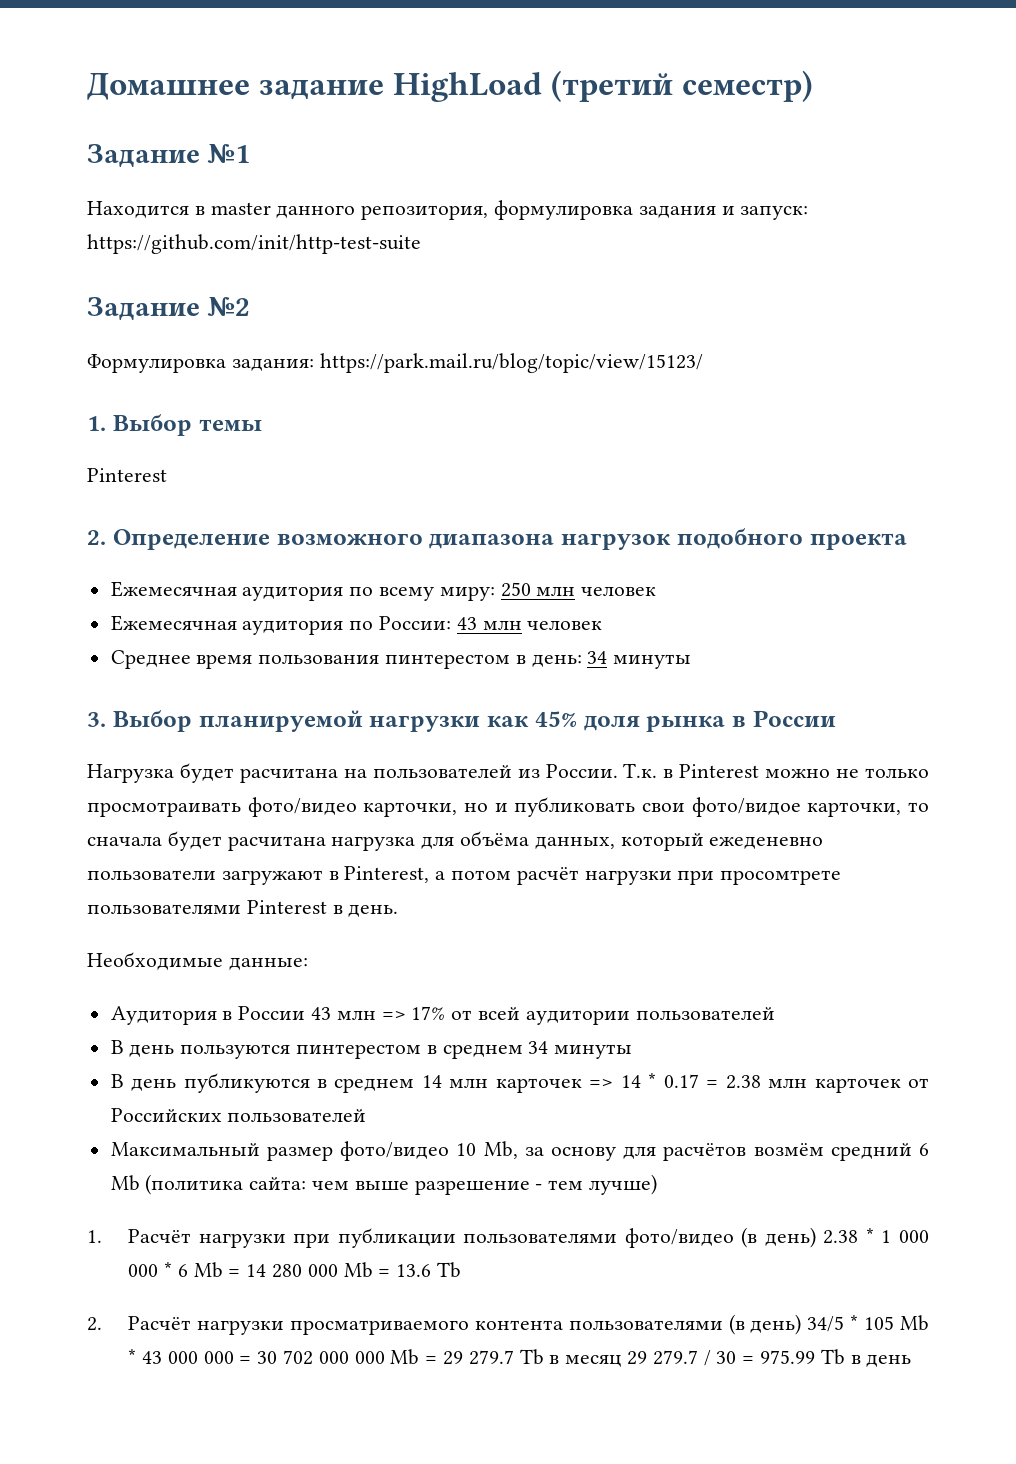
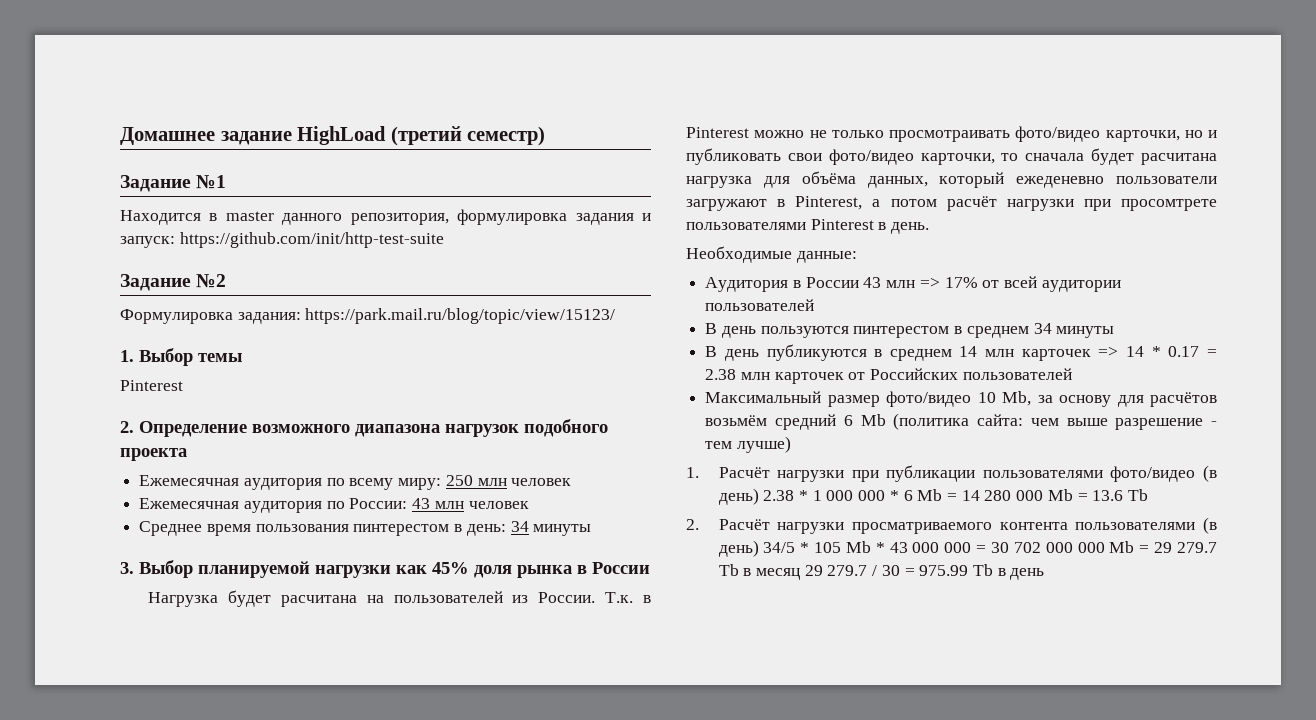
- Т.к. в Pinterest можно не только просмотраивать фото/видео карточки, но и публиковать свои фото/видое карточки, то сначала будет расчитана нагрузка для объёма данных, который ежеденевно пользователи загружают в Pinterest, а потом расчёт нагрузки при просомтрете пользователями Pinterest в день.
+ Т.к. в Pinterest можно не только просмотраивать фото/видео карточки, но и публиковать свои фото/видео карточки, то сначала будет расчитана нагрузка для объёма данных, который ежеденевно пользователи загружают в Pinterest, а потом расчёт нагрузки при просомтрете пользователями Pinterest в день.
- Максимальный размер фото/видео 10 Mb, за основу для расчётов возмём средний 6 Mb (политика сайта: чем выше разрешение - тем лучше)
+ Максимальный размер фото/видео 10 Mb, за основу для расчётов возьмём средний 6 Mb (политика сайта: чем выше разрешение - тем лучше)

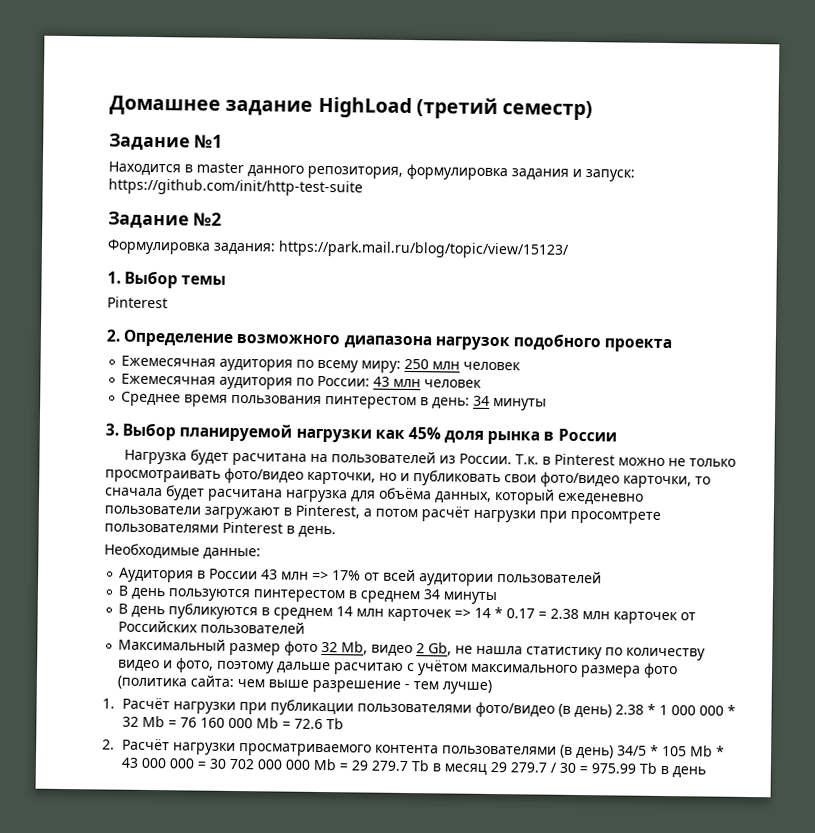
- Максимальный размер фото/видео 10 Mb, за основу для расчётов возьмём средний 6 Mb (политика сайта: чем выше разрешение - тем лучше)
+ Максимальный размер фото 32 Mb, видео 2 Gb, не нашла статистику по количеству видео и фото, поэтому дальше расчитаю с учётом максимального размера фото (политика сайта: чем выше разрешение - тем лучше)
- 1. Расчёт нагрузки при публикации пользователями фото/видео (в день) 2.38 * 1 000 000 * 6 Mb = 14 280 000 Mb = 13.6 Tb
+ 1. Расчёт нагрузки при публикации пользователями фото/видео (в день) 2.38 * 1 000 000 * 32 Mb = 76 160 000 Mb = 72.6 Tb

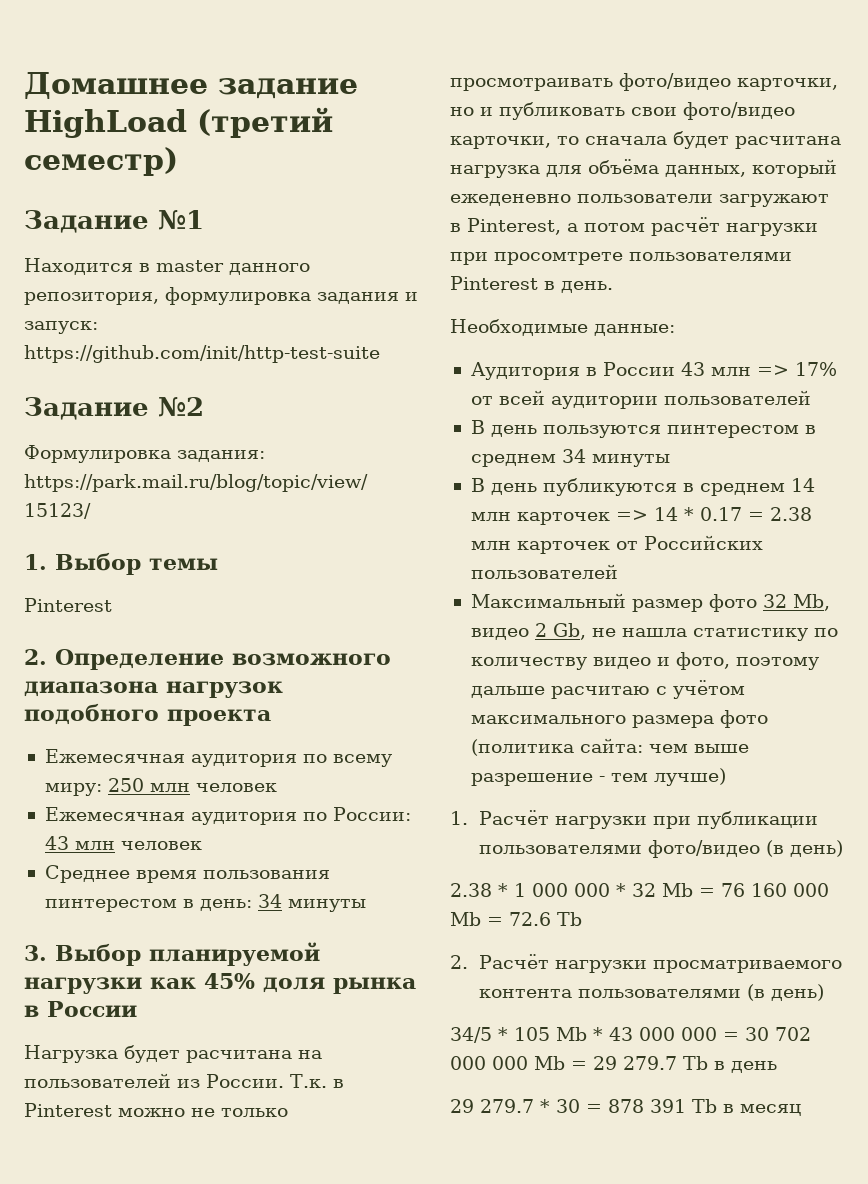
- 1. Расчёт нагрузки при публикации пользователями фото/видео (в день) 2.38 * 1 000 000 * 32 Mb = 76 160 000 Mb = 72.6 Tb
+ 1. Расчёт нагрузки при публикации пользователями фото/видео (в день)
+ 2.38 * 1 000 000 * 32 Mb = 76 160 000 Mb = 72.6 Tb
- 2. Расчёт нагрузки просматриваемого контента пользователями (в день) 34/5 * 105 Mb * 43 000 000 = 30 702 000 000 Mb = 29 279.7 Tb в месяц 29 279.7 / 30 = 975.99 Tb в день
+ 2. Расчёт нагрузки просматриваемого контента пользователями (в день)
+ 34/5 * 105 Mb * 43 000 000 = 30 702 000 000 Mb = 29 279.7 Tb в день
+ 29 279.7 * 30 = 878 391 Tb в месяц

